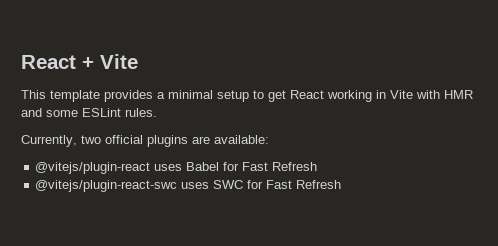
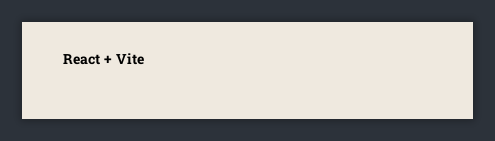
- This template provides a minimal setup to get React working in Vite with HMR and some ESLint rules.
- Currently, two official plugins are available:
- @vitejs/plugin-react uses Babel for Fast Refresh
- @vitejs/plugin-react-swc uses SWC for Fast Refresh

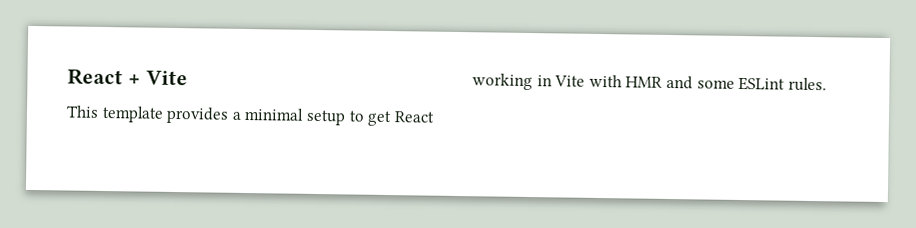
+ This template provides a minimal setup to get React working in Vite with HMR and some ESLint rules.

